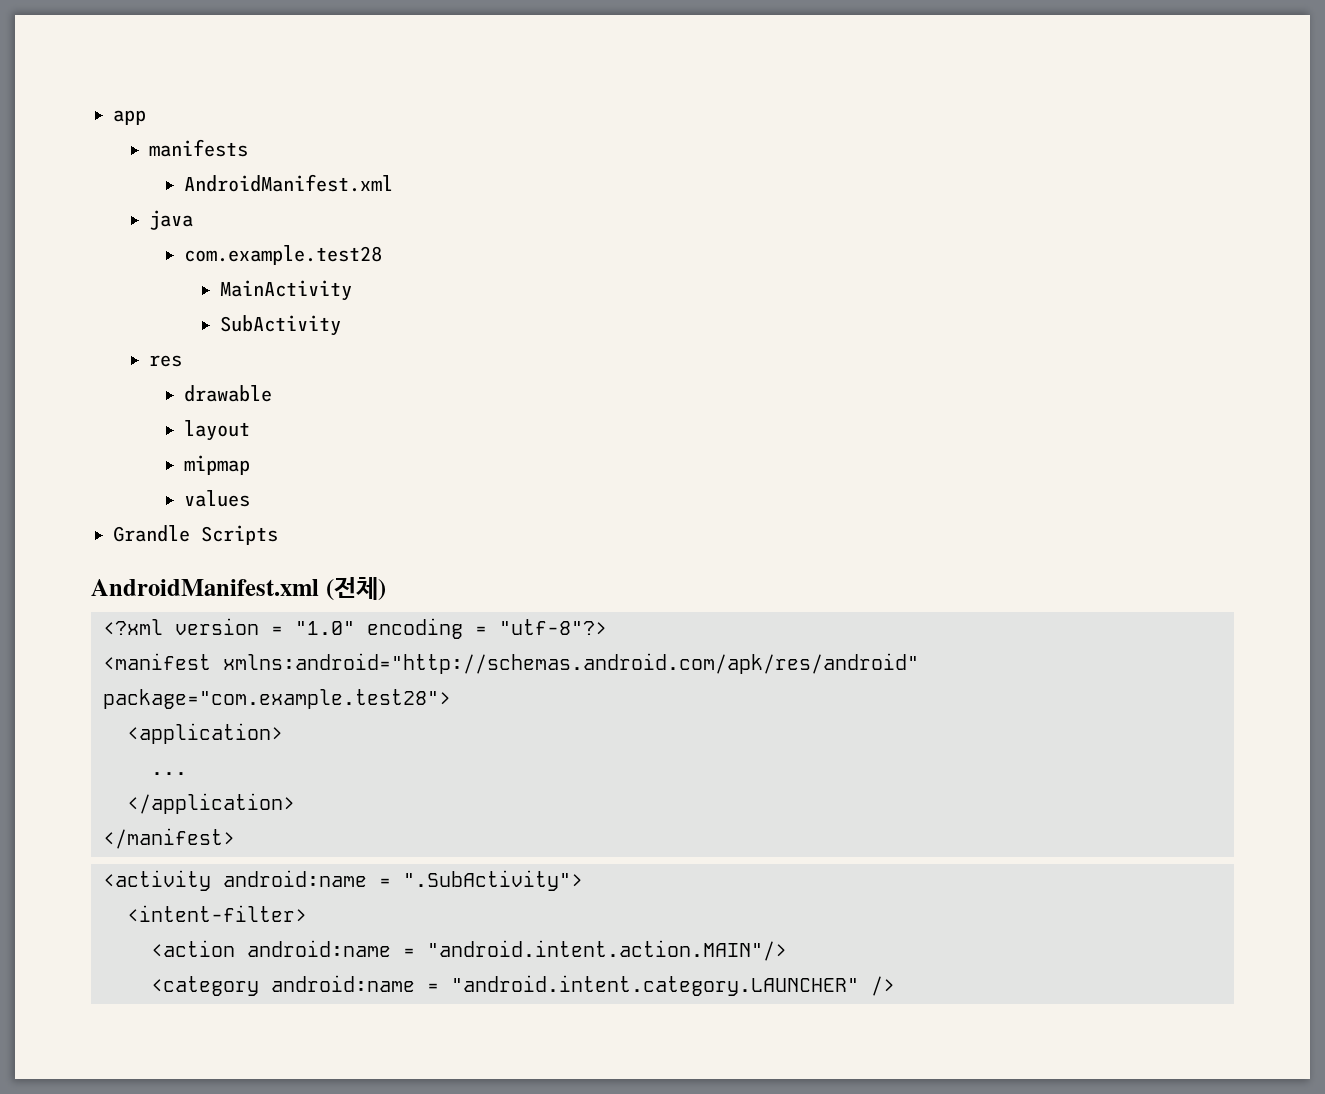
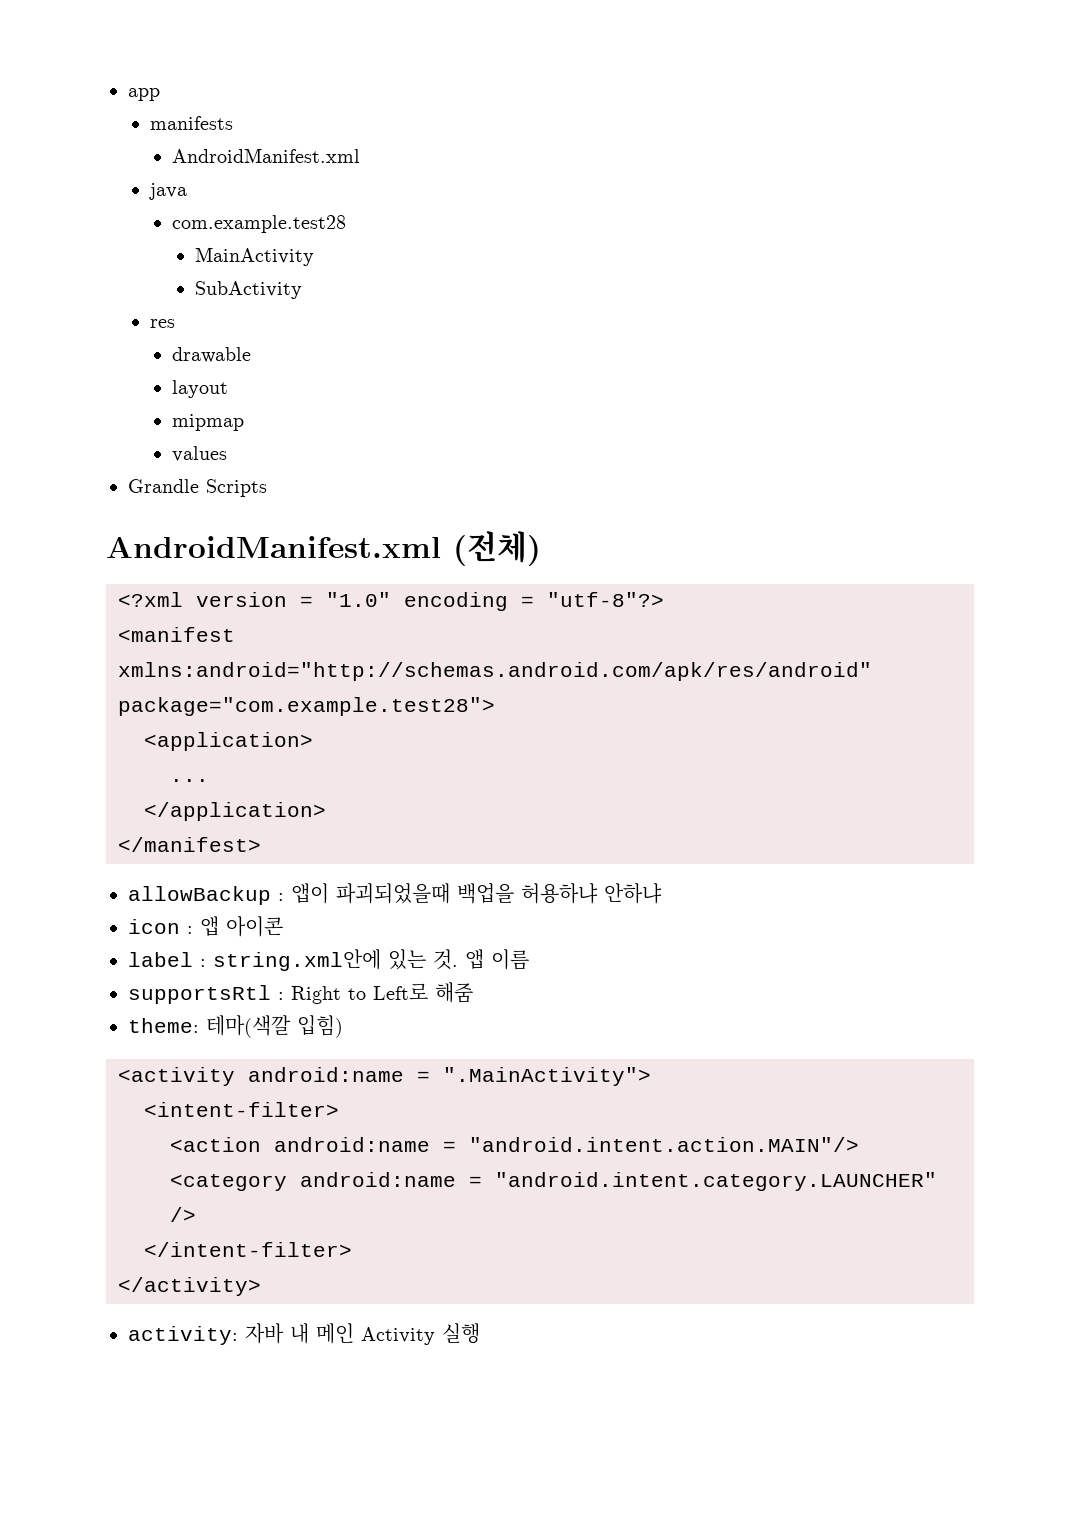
+ allowBackup : 앱이 파괴되었을때 백업을 허용하냐 안하냐
+ icon : 앱 아이콘
+ label : string.xml안에 있는 것. 앱 이름
+ supportsRtl : Right to Left로 해줌
+ theme: 테마(색깔 입힘)
- <activity android:name = ".SubActivity">
+ <activity android:name = ".MainActivity">
+ </intent-filter>
+ </activity>
+ activity: 자바 내 메인 Activity 실행

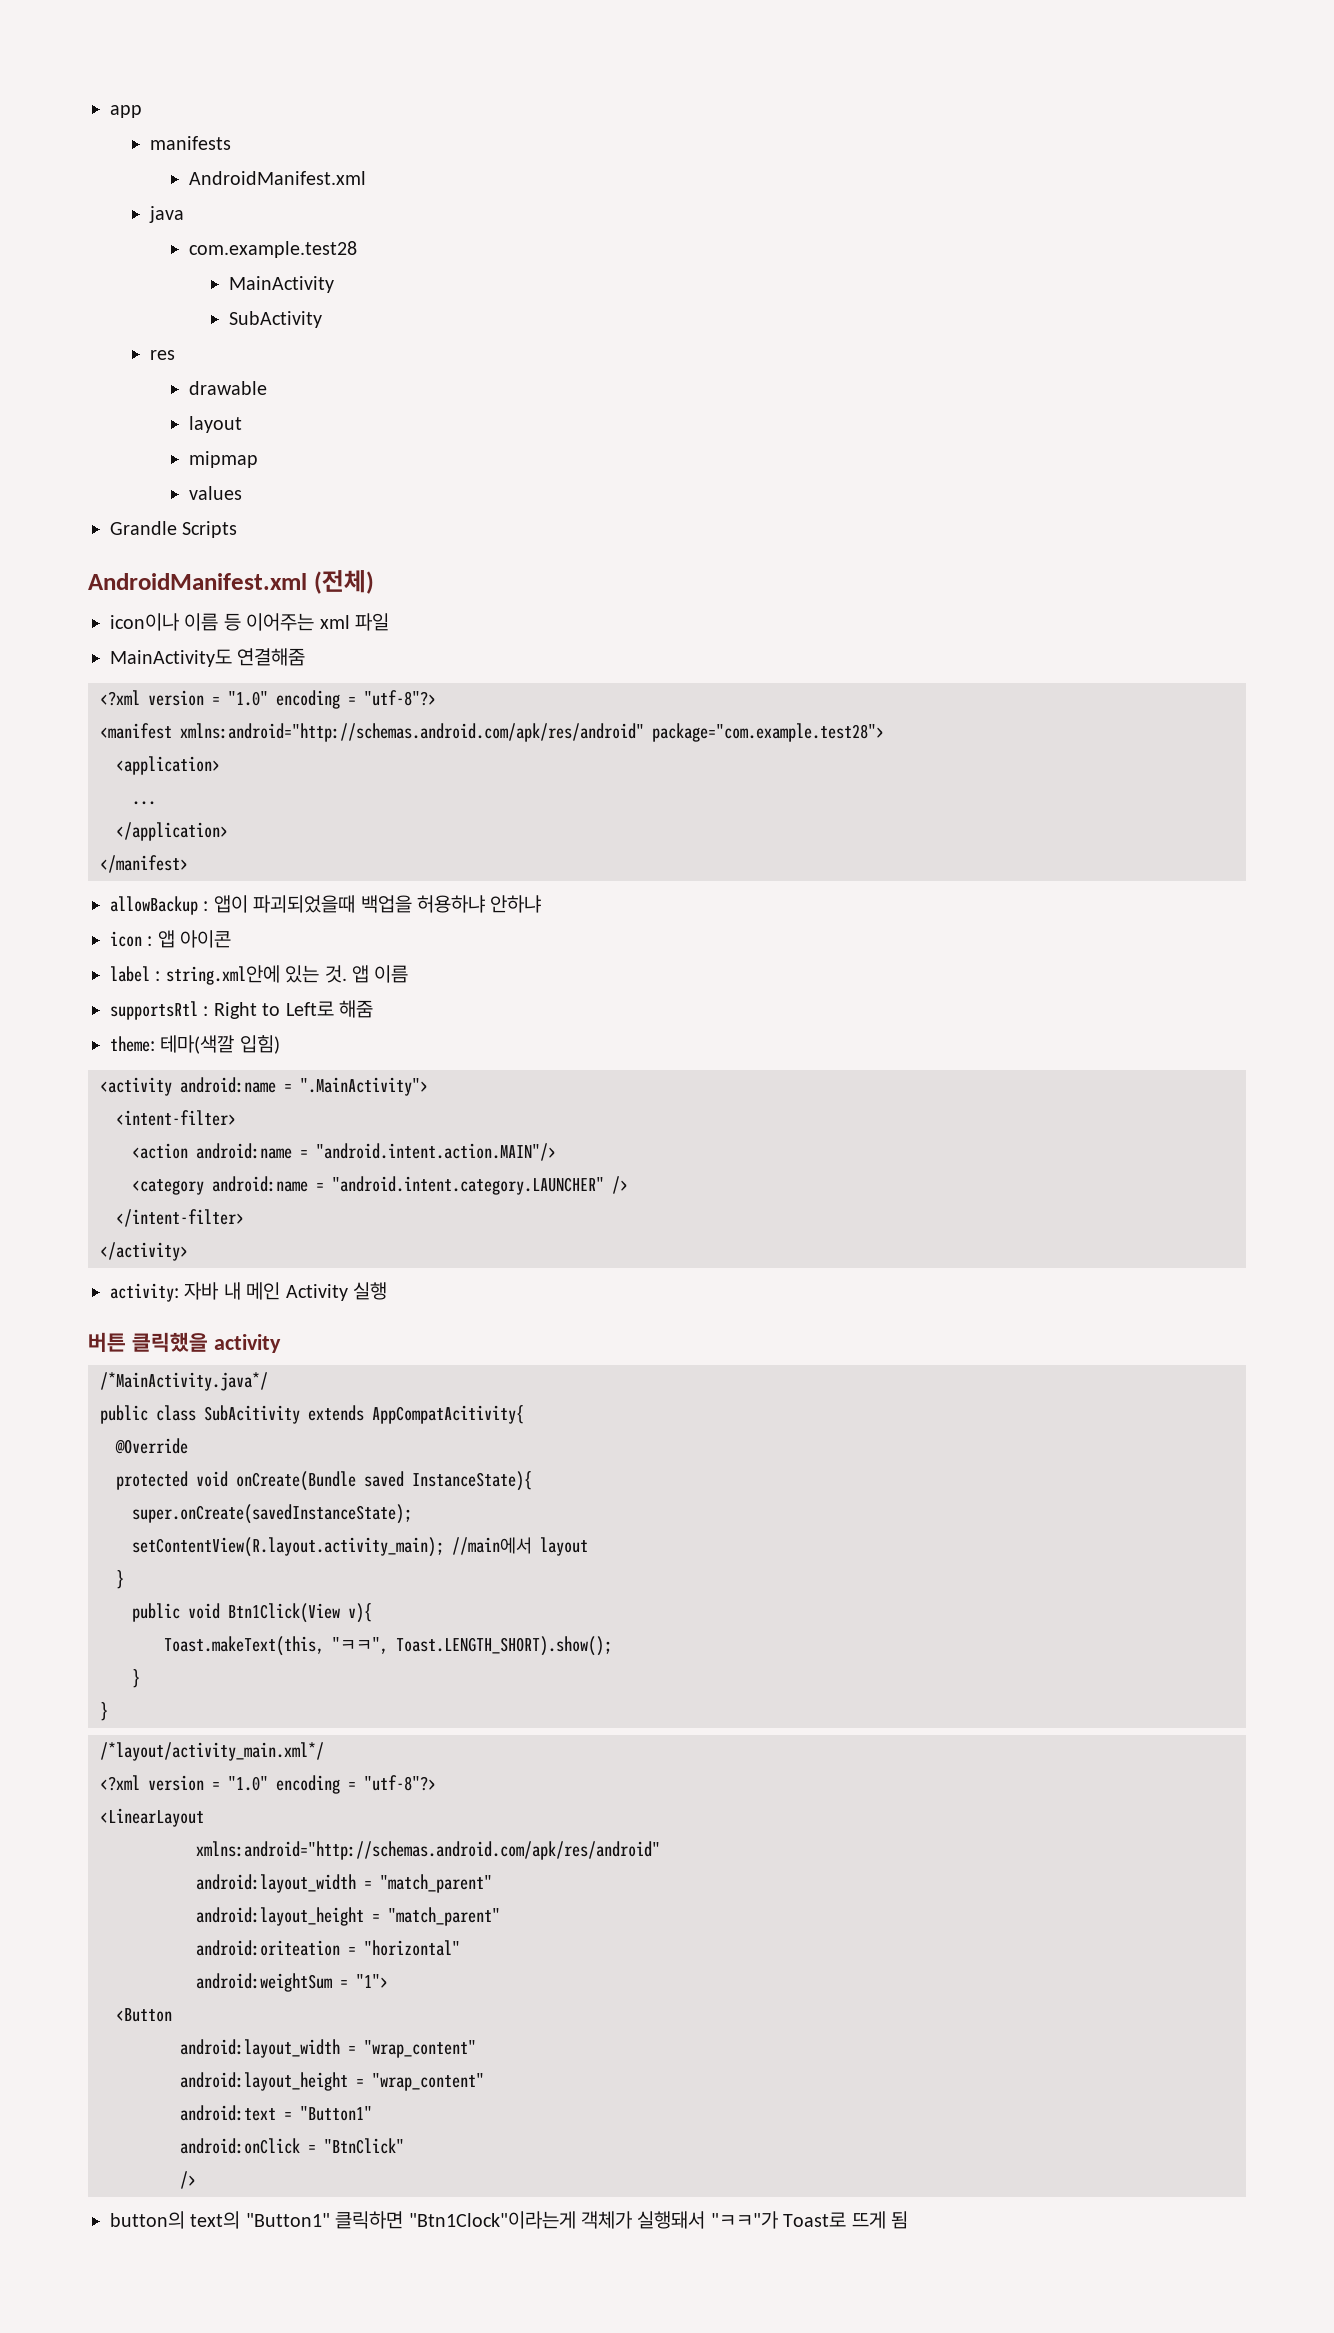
+ icon이나 이름 등 이어주는 xml 파일
+ MainActivity도 연결해줌
+ 버튼 클릭했을 activity
+ /*MainActivity.java*/
+ public class SubAcitivity extends AppCompatAcitivity{
+ @Override
+ protected void onCreate(Bundle saved InstanceState){
+ super.onCreate(savedInstanceState);
+ setContentView(R.layout.activity_main); //main에서 layout
+ }
+ public void Btn1Click(View v){
+ Toast.makeText(this, "ㅋㅋ", Toast.LENGTH_SHORT).show();
+ }
+ }
+ /*layout/activity_main.xml*/
+ <?xml version = "1.0" encoding = "utf-8"?>
+ <LinearLayout
+ xmlns:android="http://schemas.android.com/apk/res/android"
+ android:layout_width = "match_parent"
+ android:layout_height = "match_parent"
+ android:oriteation = "horizontal"
+ android:weightSum = "1">
+ <Button
+ android:layout_width = "wrap_content"
+ android:layout_height = "wrap_content"
+ android:text = "Button1"
+ android:onClick = "BtnClick"
+ />
+ button의 text의 "Button1" 클릭하면 "Btn1Clock"이라는게 객체가 실행돼서 "ㅋㅋ"가 Toast로 뜨게 됨

